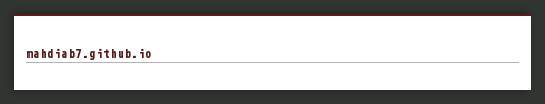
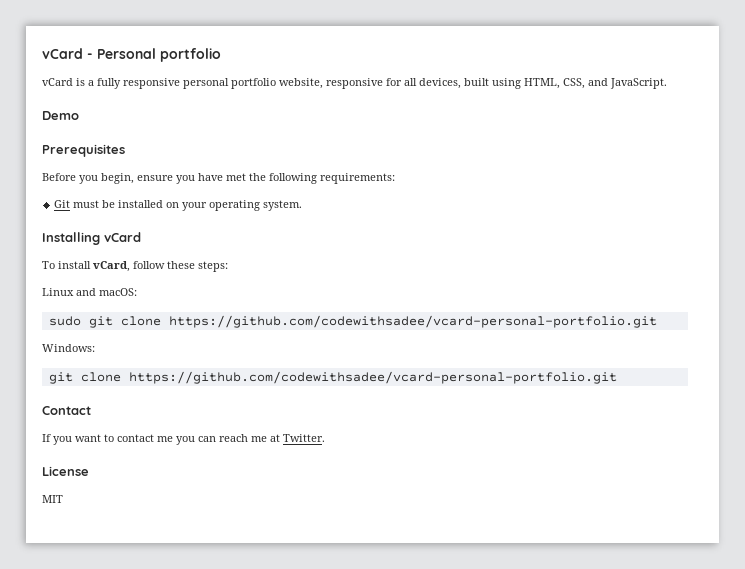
- mahdiab7.github.io
+ vCard - Personal portfolio
+ vCard is a fully responsive personal portfolio website, responsive for all devices, built using HTML, CSS, and JavaScript.
+ Demo
+ Prerequisites
+ Before you begin, ensure you have met the following requirements:
+ Git must be installed on your operating system.
+ Installing vCard
+ To install vCard, follow these steps:
+ Linux and macOS:
+ sudo git clone https://github.com/codewithsadee/vcard-personal-portfolio.git
+ Windows:
+ git clone https://github.com/codewithsadee/vcard-personal-portfolio.git
+ Contact
+ If you want to contact me you can reach me at Twitter.
+ License
+ MIT

